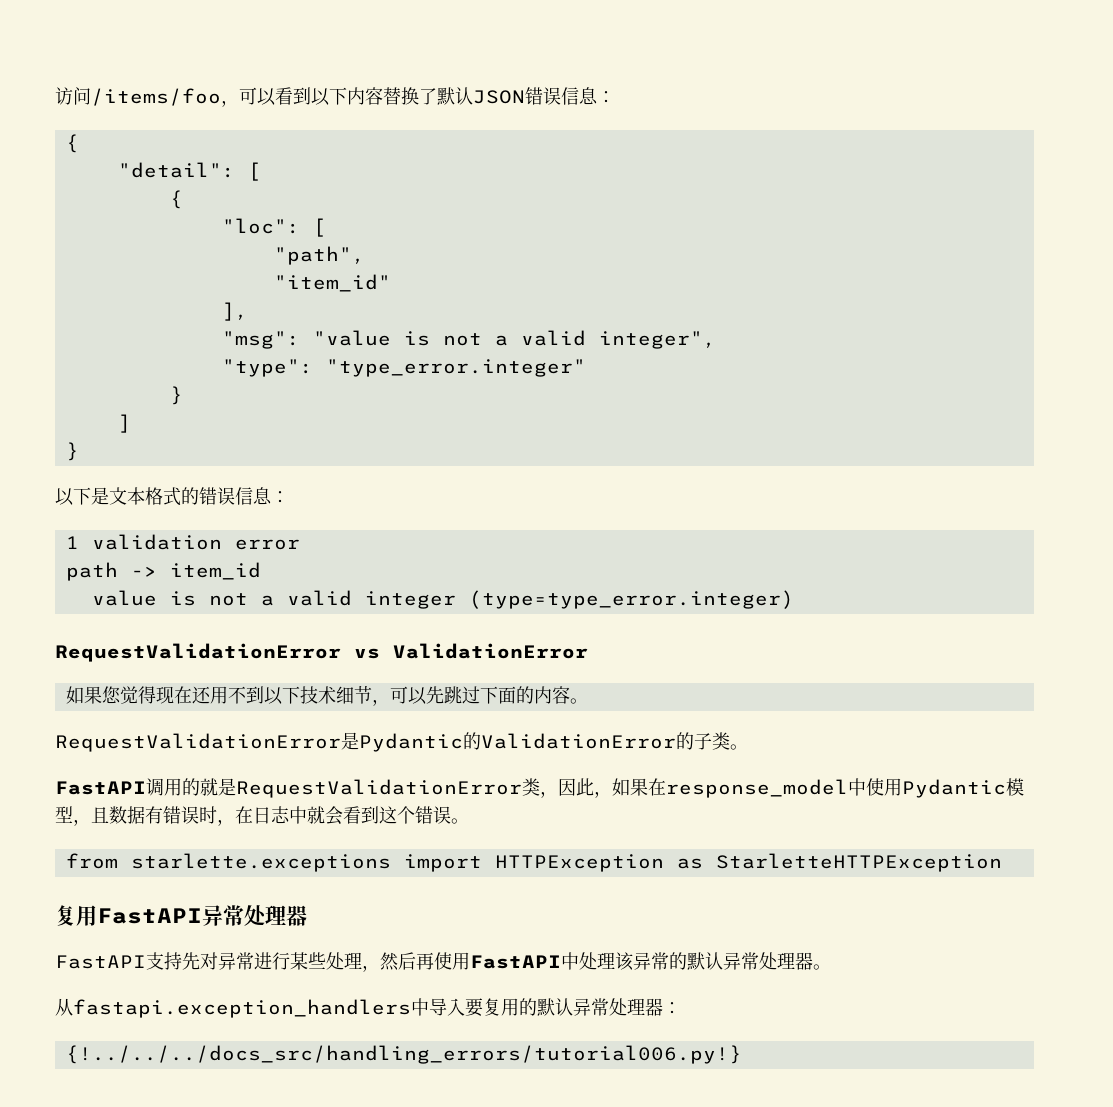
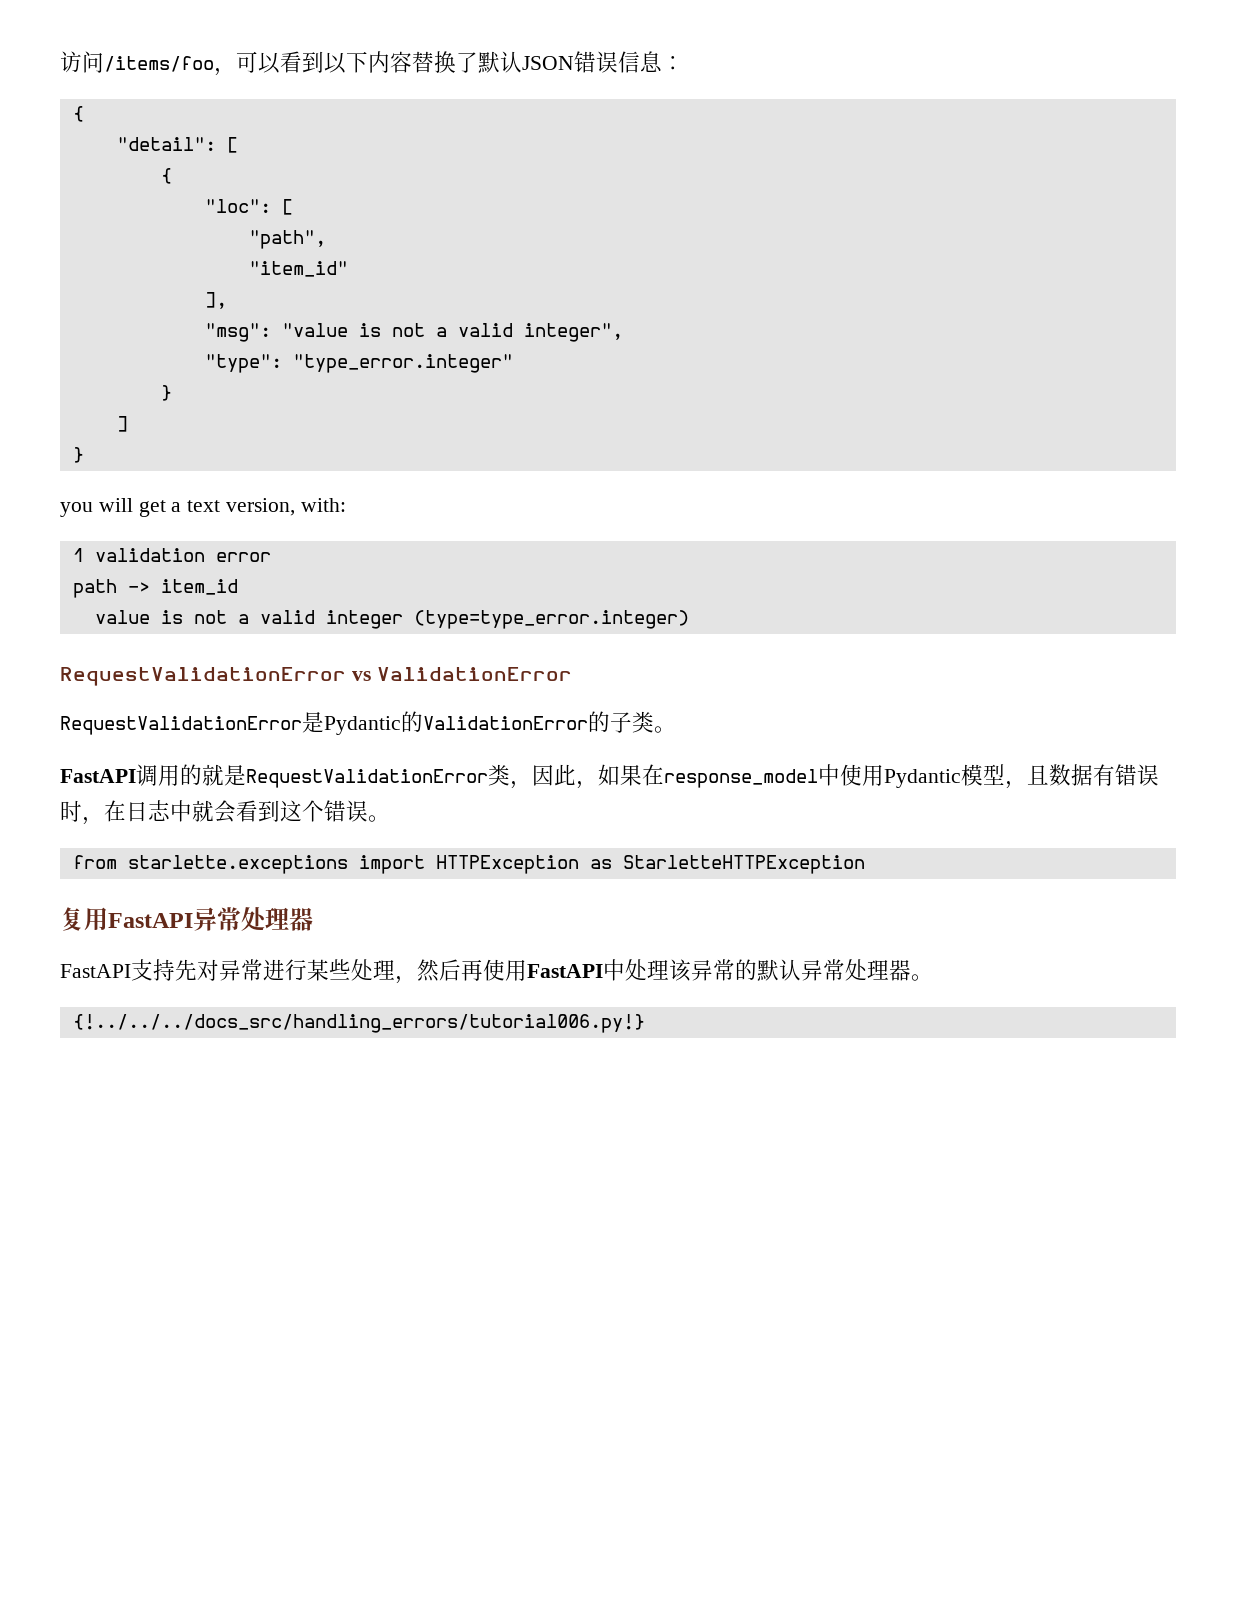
- 以下是文本格式的错误信息：
+ you will get a text version, with:
- 如果您觉得现在还用不到以下技术细节，可以先跳过下面的内容。
- 从fastapi.exception_handlers中导入要复用的默认异常处理器：

